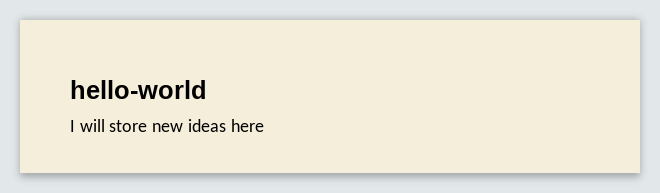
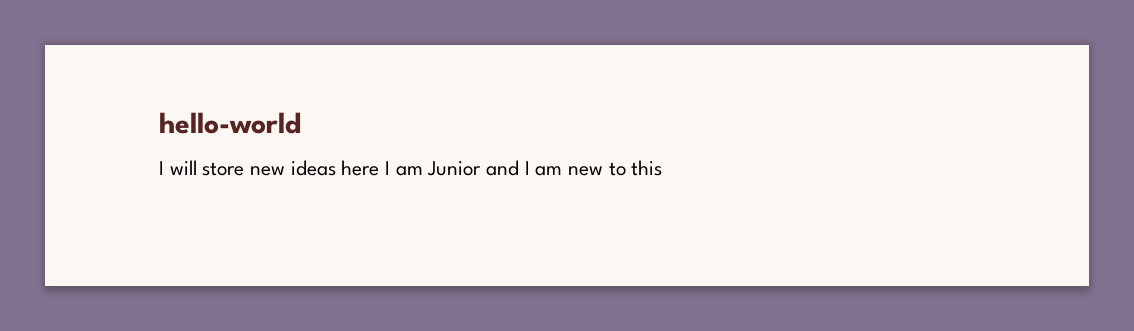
- I will store new ideas here
+ I will store new ideas here I am Junior and I am new to this

